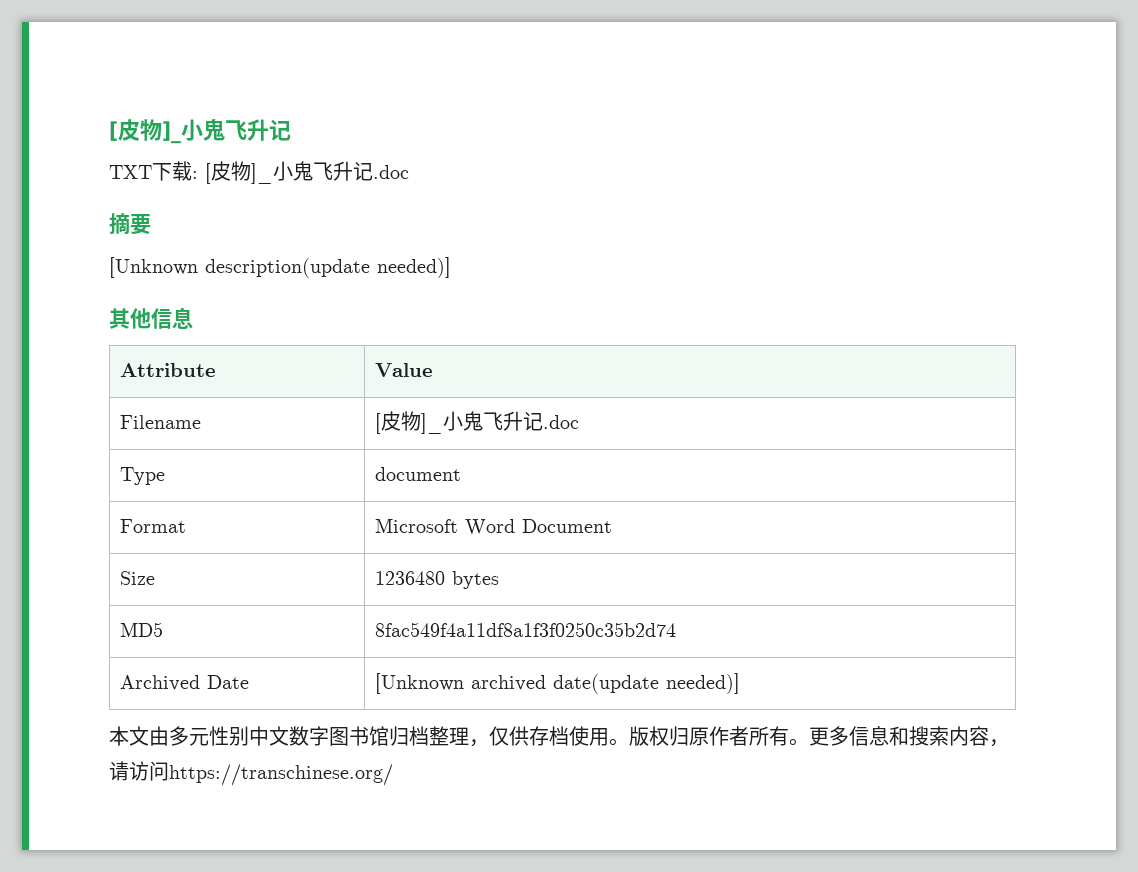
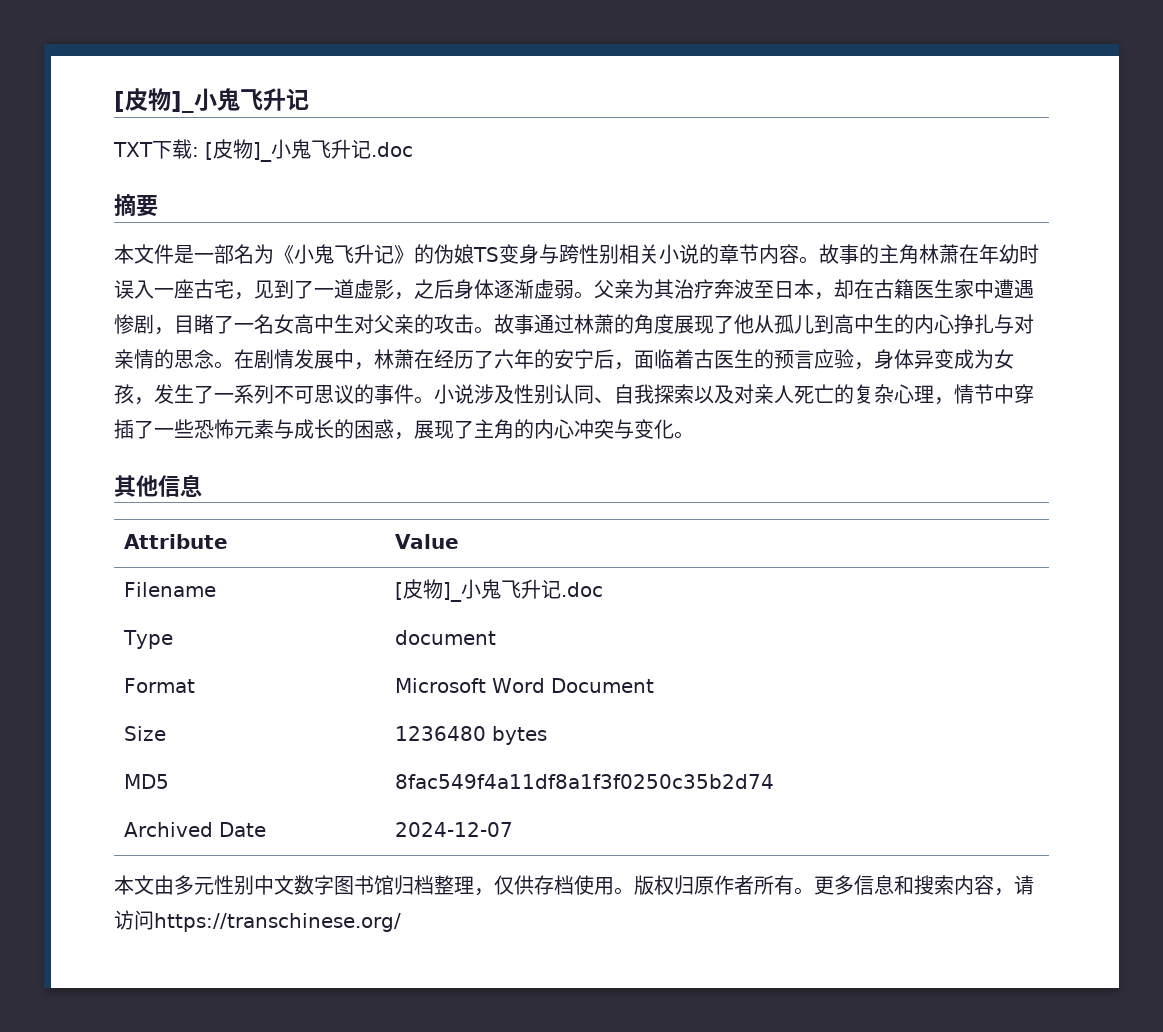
- [Unknown description(update needed)]
+ 本文件是一部名为《小鬼飞升记》的伪娘TS变身与跨性别相关小说的章节内容。故事的主角林萧在年幼时误入一座古宅，见到了一道虚影，之后身体逐渐虚弱。父亲为其治疗奔波至日本，却在古籍医生家中遭遇惨剧，目睹了一名女高中生对父亲的攻击。故事通过林萧的角度展现了他从孤儿到高中生的内心挣扎与对亲情的思念。在剧情发展中，林萧在经历了六年的安宁后，面临着古医生的预言应验，身体异变成为女孩，发生了一系列不可思议的事件。小说涉及性别认同、自我探索以及对亲人死亡的复杂心理，情节中穿插了一些恐怖元素与成长的困惑，展现了主角的内心冲突与变化。
- Archived Date | [Unknown archived date(update needed)]
+ Archived Date | 2024-12-07

